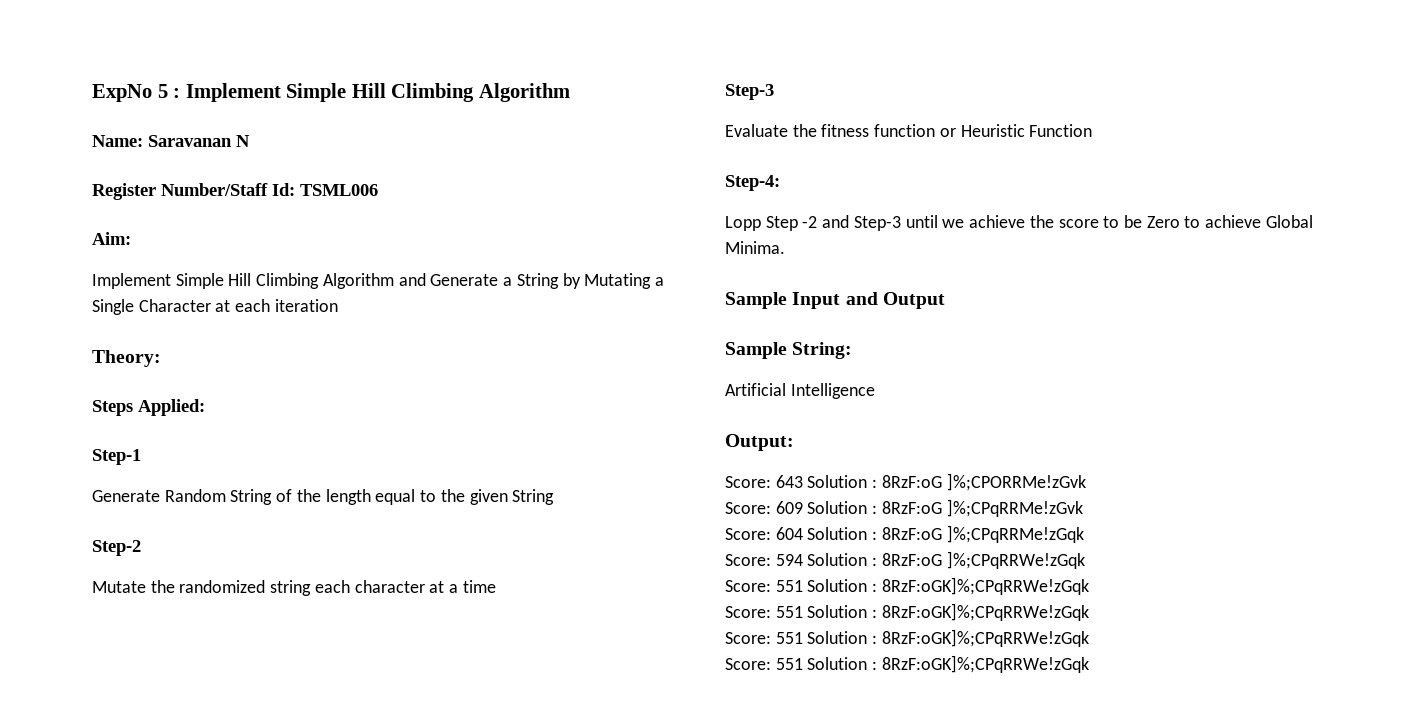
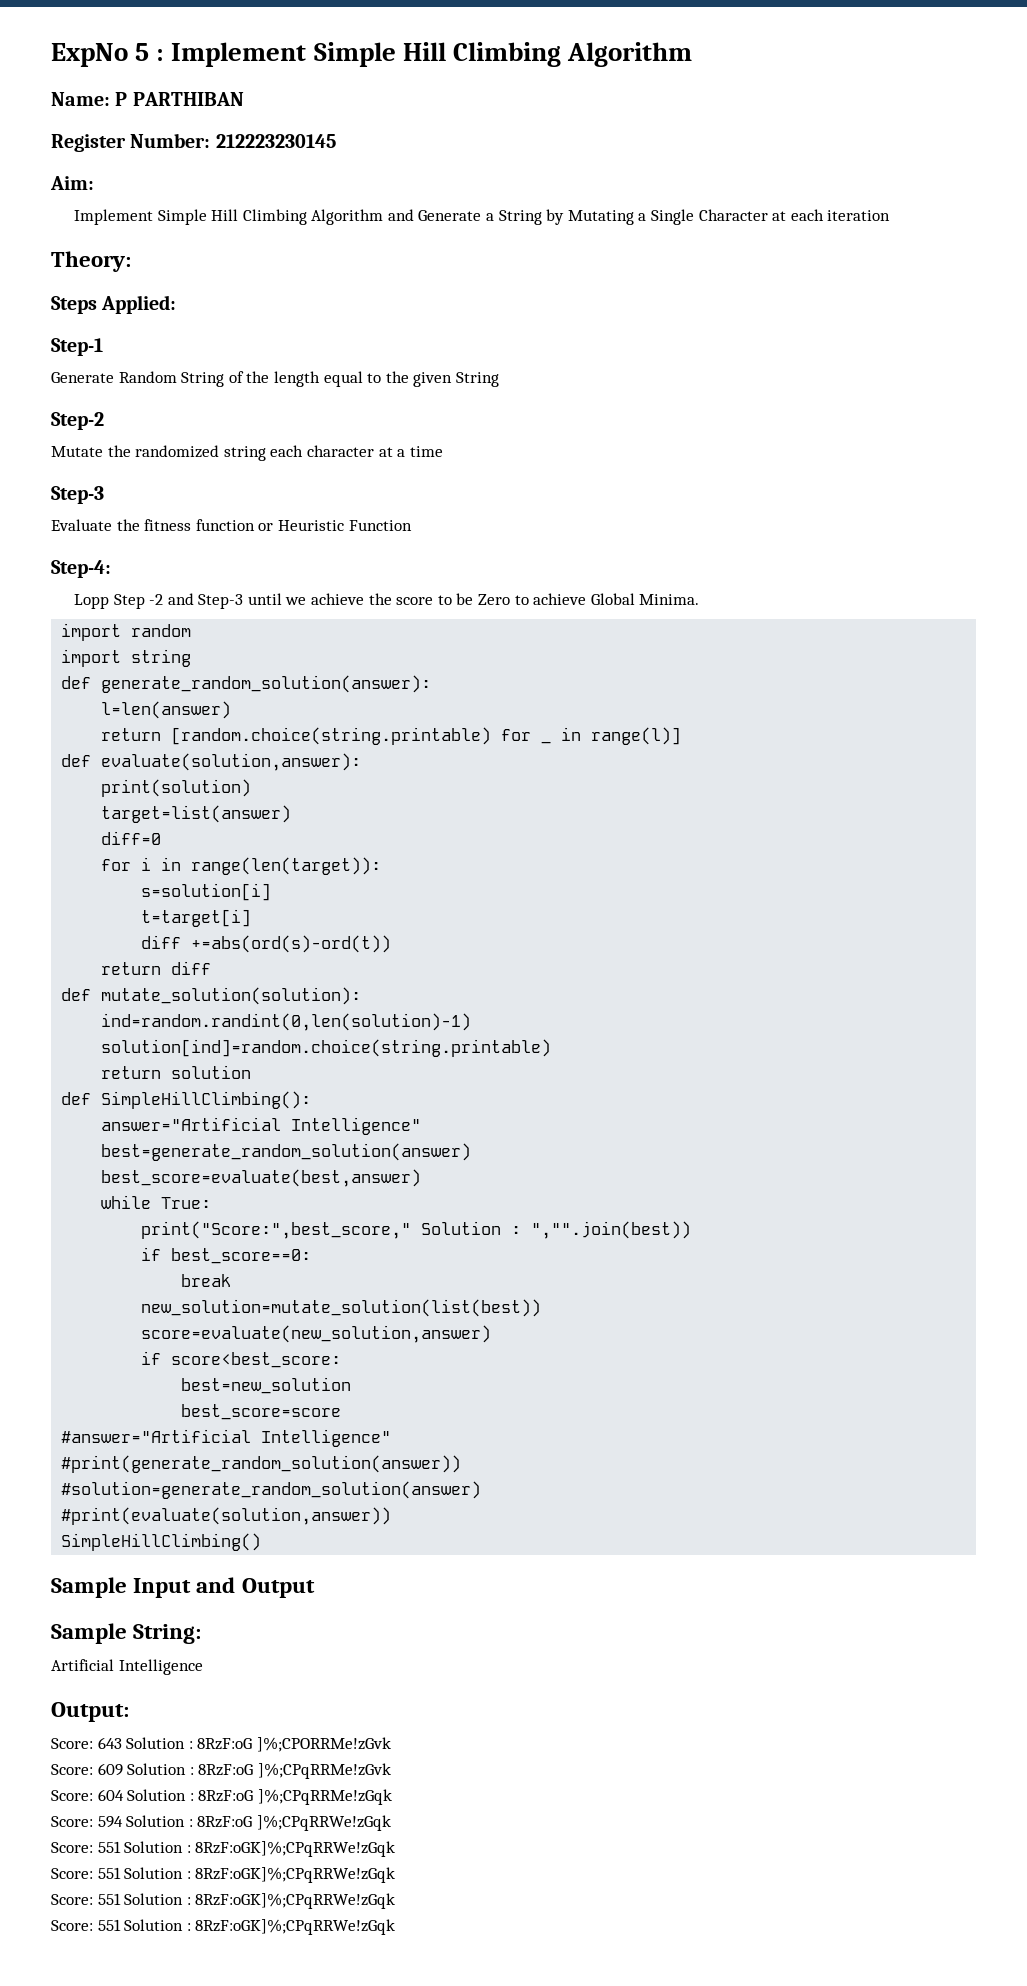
- Name: Saravanan N
+ Name: P PARTHIBAN
- Register Number/Staff Id: TSML006
+ Register Number: 212223230145
+ import random
+ import string
+ def generate_random_solution(answer):
+ l=len(answer)
+ return [random.choice(string.printable) for _ in range(l)]
+ def evaluate(solution,answer):
+ print(solution)
+ target=list(answer)
+ diff=0
+ for i in range(len(target)):
+ s=solution[i]
+ t=target[i]
+ diff +=abs(ord(s)-ord(t))
+ return diff
+ def mutate_solution(solution):
+ ind=random.randint(0,len(solution)-1)
+ solution[ind]=random.choice(string.printable)
+ return solution
+ def SimpleHillClimbing():
+ answer="Artificial Intelligence"
+ best=generate_random_solution(answer)
+ best_score=evaluate(best,answer)
+ while True:
+ print("Score:",best_score," Solution : ","".join(best))
+ if best_score==0:
+ break
+ new_solution=mutate_solution(list(best))
+ score=evaluate(new_solution,answer)
+ if score<best_score:
+ best=new_solution
+ best_score=score
+ #answer="Artificial Intelligence"
+ #print(generate_random_solution(answer))
+ #solution=generate_random_solution(answer)
+ #print(evaluate(solution,answer))
+ SimpleHillClimbing()

